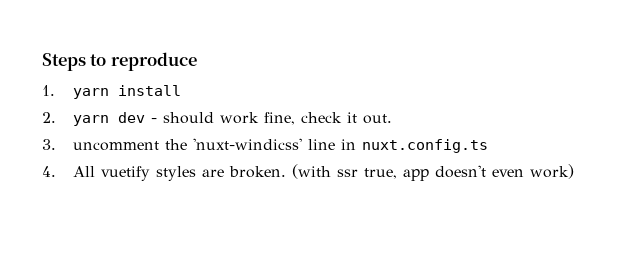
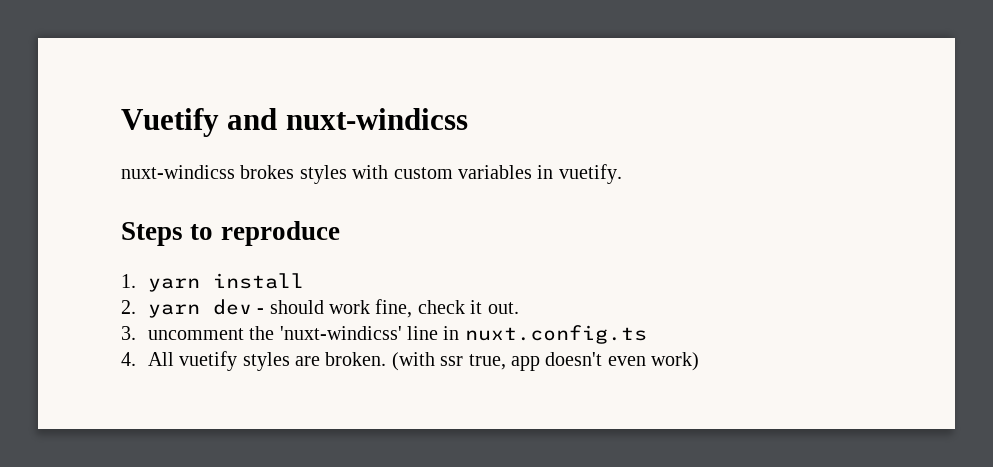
+ Vuetify and nuxt-windicss
+ nuxt-windicss brokes styles with custom variables in vuetify.

